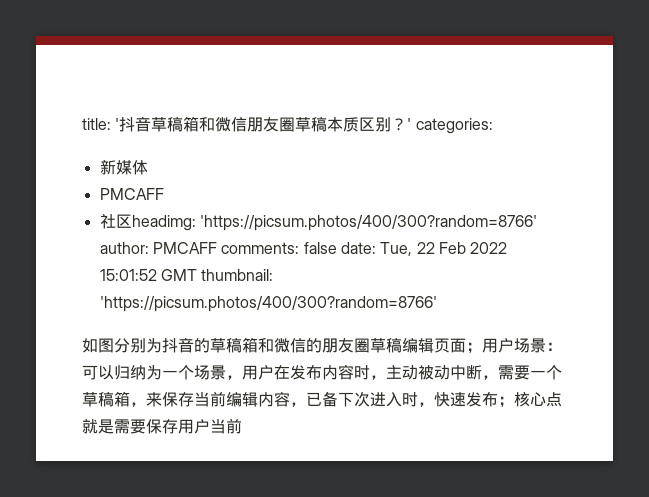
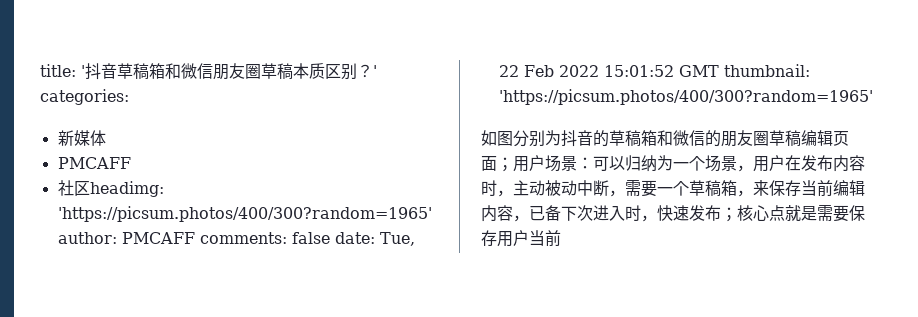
- 社区headimg: 'https://picsum.photos/400/300?random=8766' author: PMCAFF comments: false date: Tue, 22 Feb 2022 15:01:52 GMT thumbnail: 'https://picsum.photos/400/300?random=8766'
+ 社区headimg: 'https://picsum.photos/400/300?random=1965' author: PMCAFF comments: false date: Tue, 22 Feb 2022 15:01:52 GMT thumbnail: 'https://picsum.photos/400/300?random=1965'

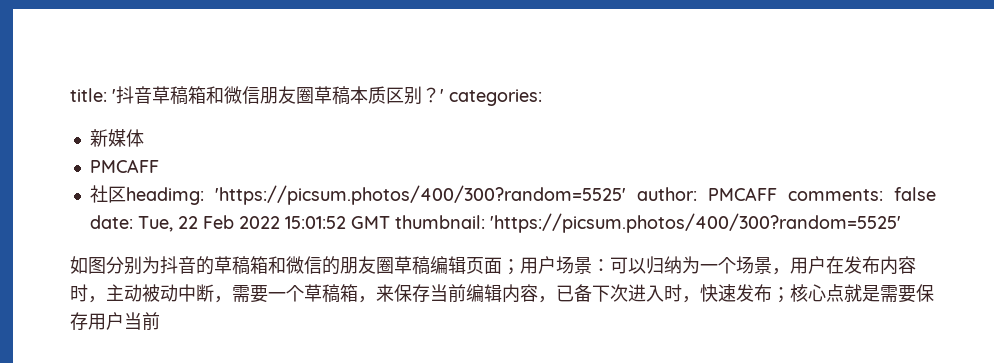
- 社区headimg: 'https://picsum.photos/400/300?random=1965' author: PMCAFF comments: false date: Tue, 22 Feb 2022 15:01:52 GMT thumbnail: 'https://picsum.photos/400/300?random=1965'
+ 社区headimg: 'https://picsum.photos/400/300?random=5525' author: PMCAFF comments: false date: Tue, 22 Feb 2022 15:01:52 GMT thumbnail: 'https://picsum.photos/400/300?random=5525'

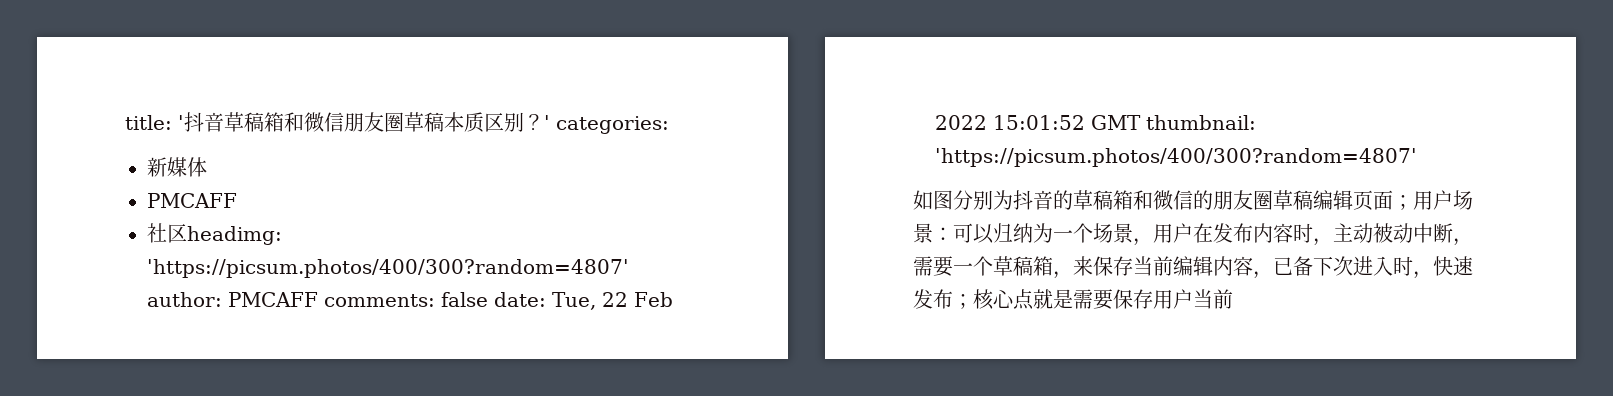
- 社区headimg: 'https://picsum.photos/400/300?random=5525' author: PMCAFF comments: false date: Tue, 22 Feb 2022 15:01:52 GMT thumbnail: 'https://picsum.photos/400/300?random=5525'
+ 社区headimg: 'https://picsum.photos/400/300?random=4807' author: PMCAFF comments: false date: Tue, 22 Feb 2022 15:01:52 GMT thumbnail: 'https://picsum.photos/400/300?random=4807'

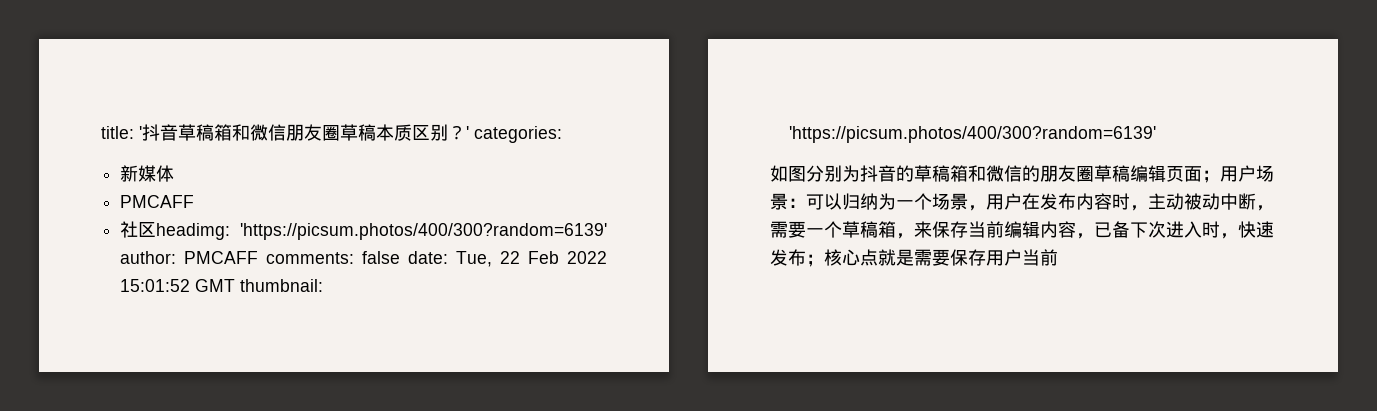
- 社区headimg: 'https://picsum.photos/400/300?random=4807' author: PMCAFF comments: false date: Tue, 22 Feb 2022 15:01:52 GMT thumbnail: 'https://picsum.photos/400/300?random=4807'
+ 社区headimg: 'https://picsum.photos/400/300?random=6139' author: PMCAFF comments: false date: Tue, 22 Feb 2022 15:01:52 GMT thumbnail: 'https://picsum.photos/400/300?random=6139'

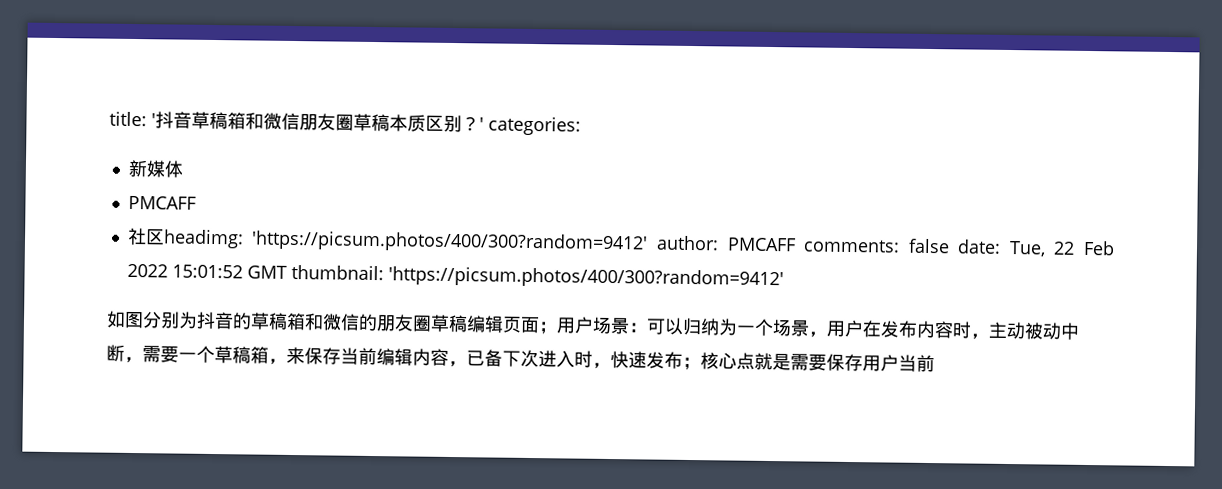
- 社区headimg: 'https://picsum.photos/400/300?random=6139' author: PMCAFF comments: false date: Tue, 22 Feb 2022 15:01:52 GMT thumbnail: 'https://picsum.photos/400/300?random=6139'
+ 社区headimg: 'https://picsum.photos/400/300?random=9412' author: PMCAFF comments: false date: Tue, 22 Feb 2022 15:01:52 GMT thumbnail: 'https://picsum.photos/400/300?random=9412'

